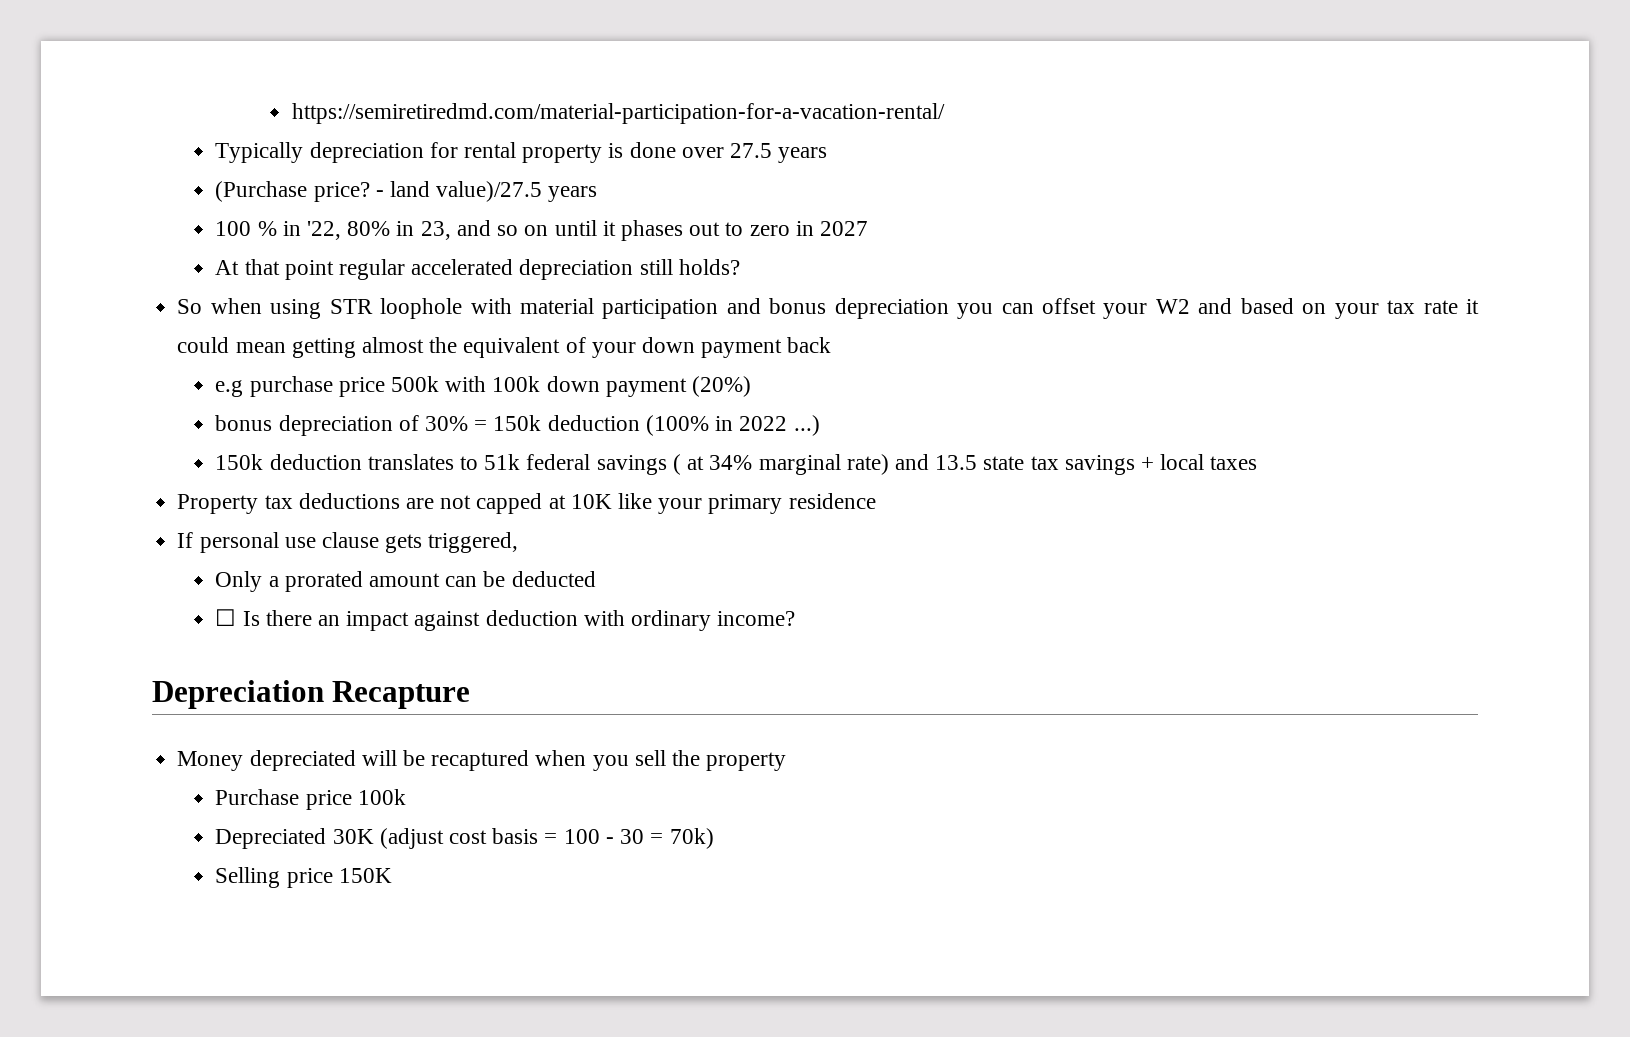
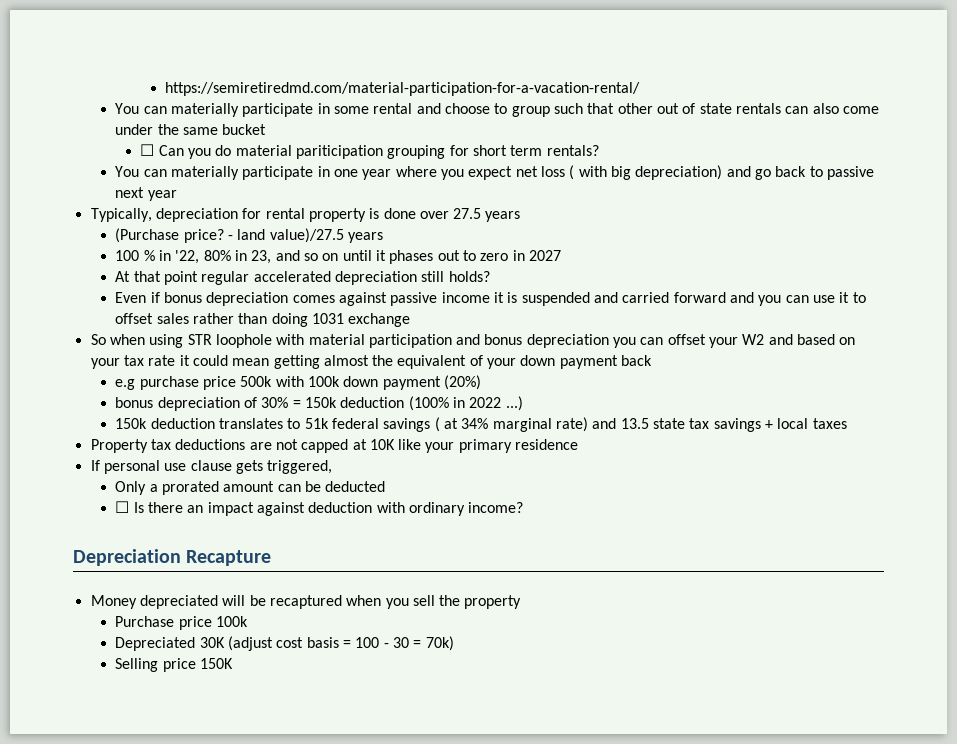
- Typically depreciation for rental property is done over 27.5 years
+ You can materially participate in some rental and choose to group such that other out of state rentals can also come under the same bucket
+ ☐ Can you do material pariticipation grouping for short term rentals?
+ You can materially participate in one year where you expect net loss ( with big depreciation) and go back to passive next year
+ Typically, depreciation for rental property is done over 27.5 years
+ Even if bonus depreciation comes against passive income it is suspended and carried forward and you can use it to offset sales rather than doing 1031 exchange

